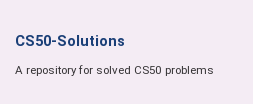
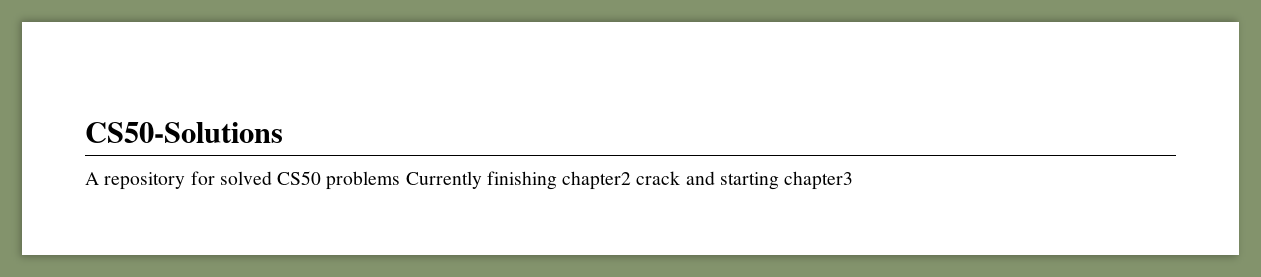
- A repository for solved CS50 problems
+ A repository for solved CS50 problems Currently finishing chapter2 crack and starting chapter3

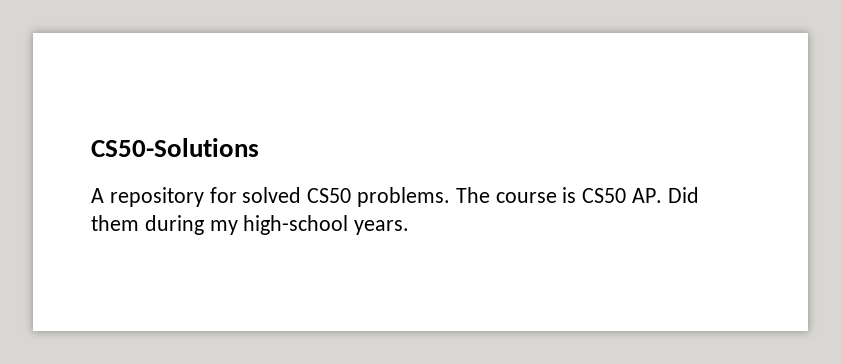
- A repository for solved CS50 problems Currently finishing chapter2 crack and starting chapter3
+ A repository for solved CS50 problems. The course is CS50 AP. Did them during my high-school years.

